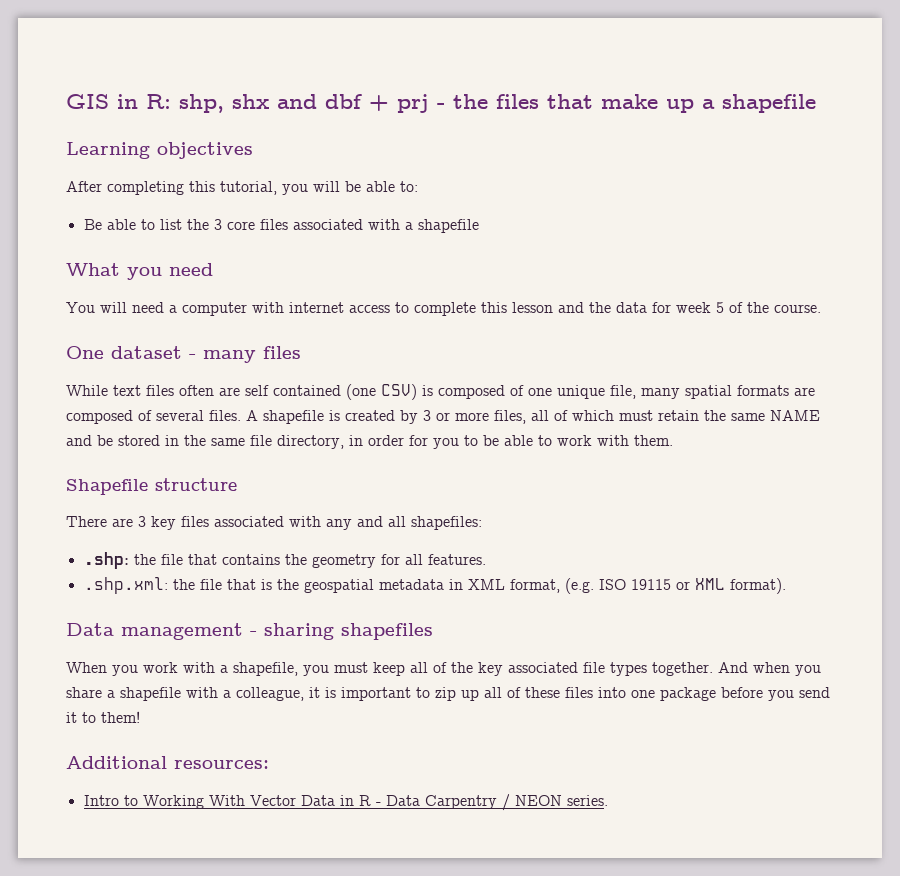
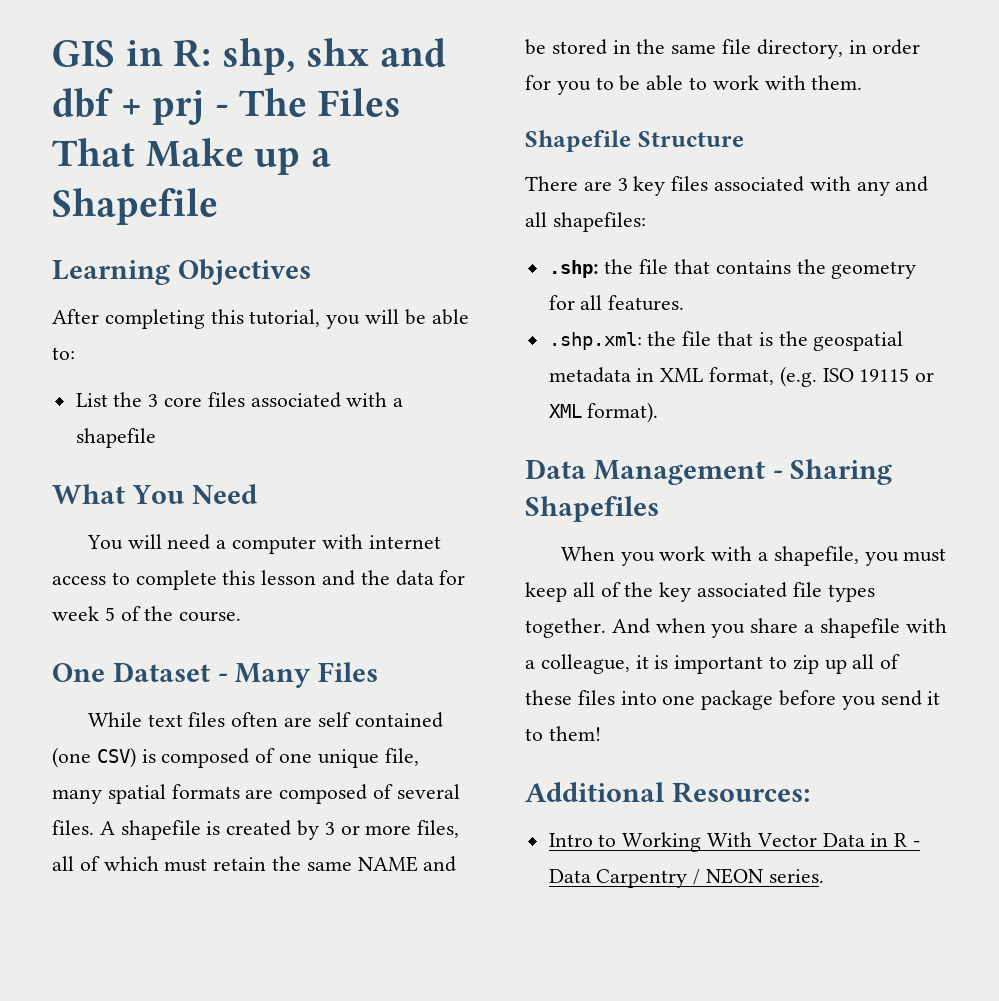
- GIS in R: shp, shx and dbf + prj - the files that make up a shapefile
+ GIS in R: shp, shx and dbf + prj - The Files That Make up a Shapefile
- Learning objectives
+ Learning Objectives
- Be able to list the 3 core files associated with a shapefile
+ List the 3 core files associated with a shapefile
- What you need
+ What You Need
- One dataset - many files
+ One Dataset - Many Files
- Shapefile structure
+ Shapefile Structure
- Data management - sharing shapefiles
+ Data Management - Sharing Shapefiles
- Additional resources:
+ Additional Resources:

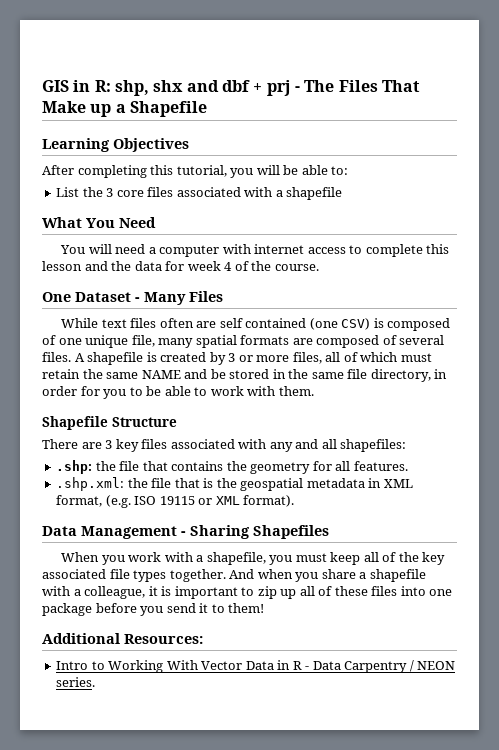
- You will need a computer with internet access to complete this lesson and the data for week 5 of the course.
+ You will need a computer with internet access to complete this lesson and the data for week 4 of the course.

